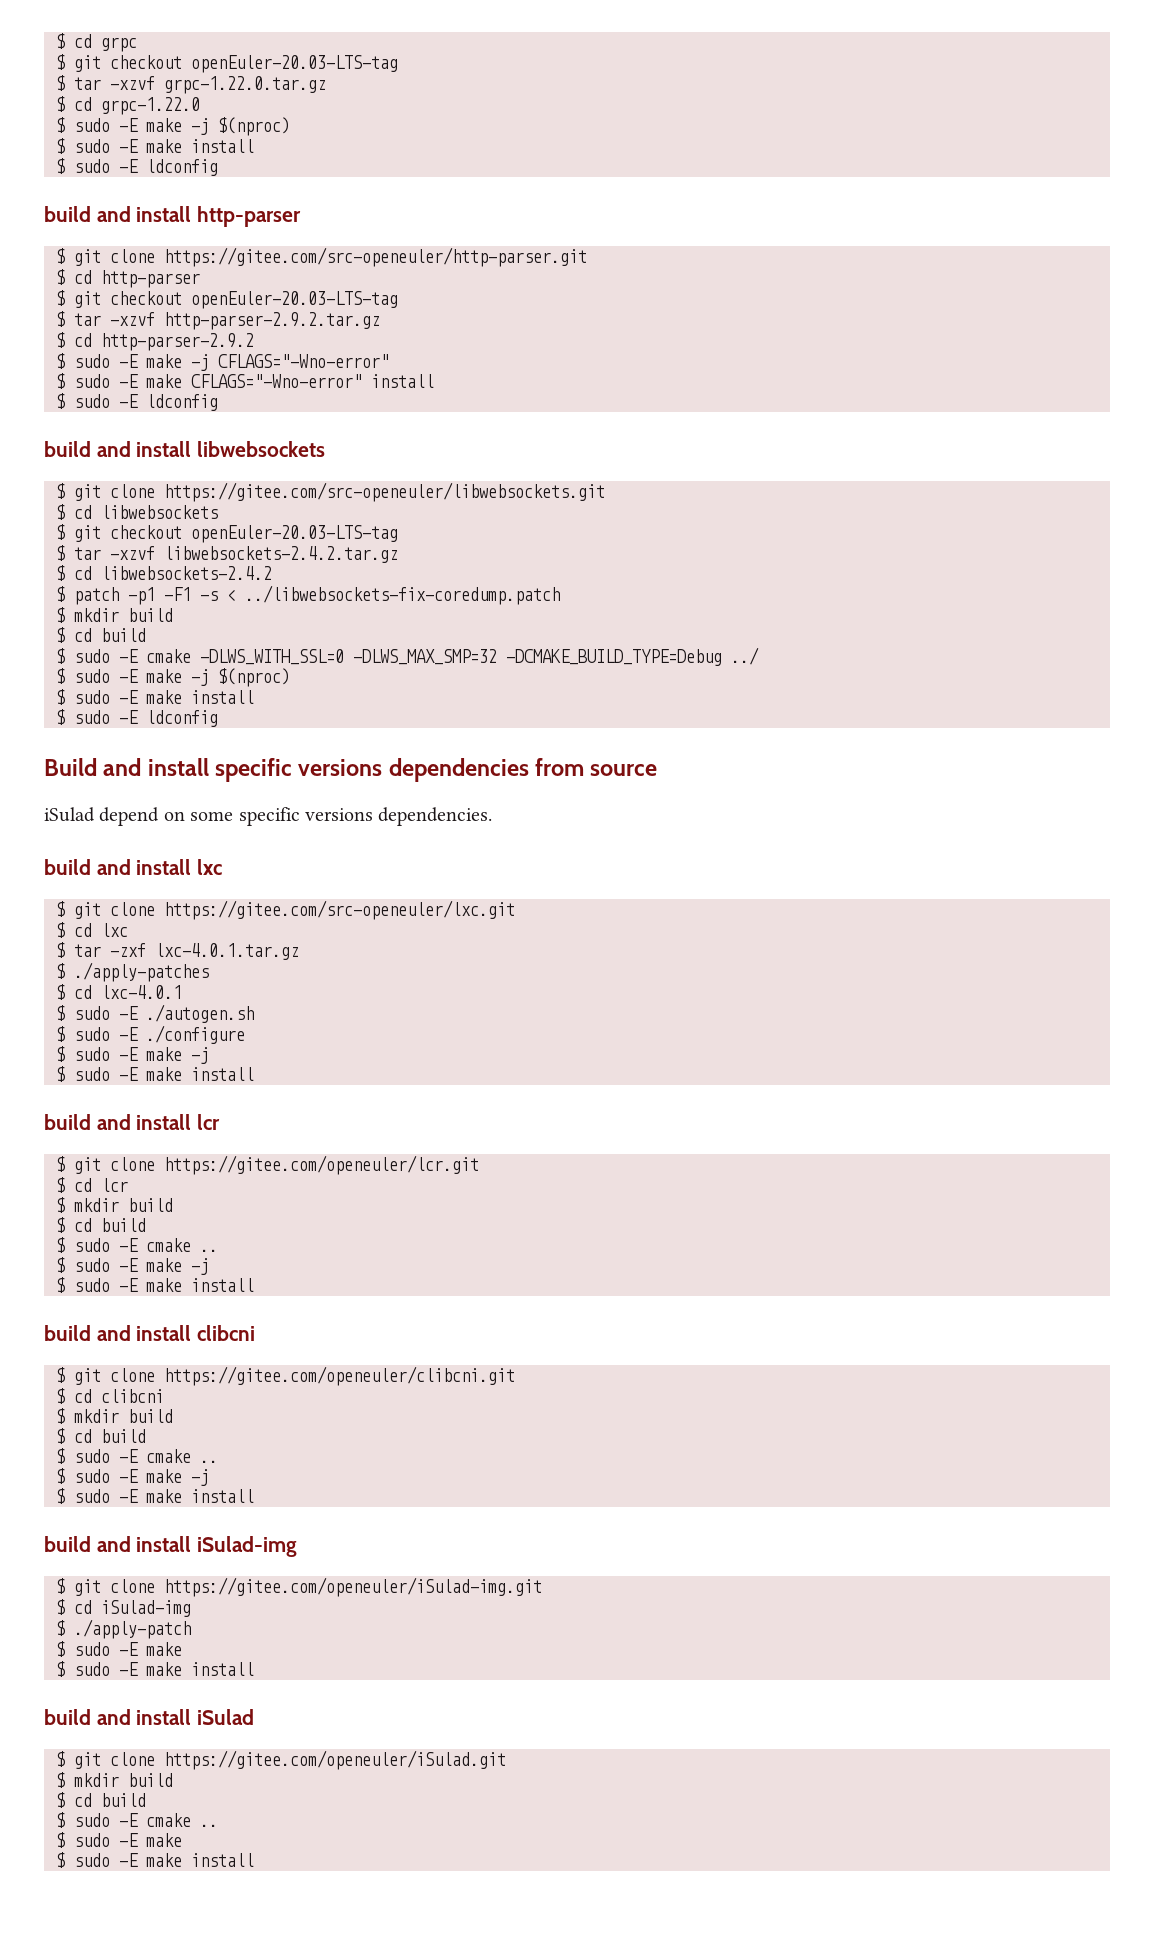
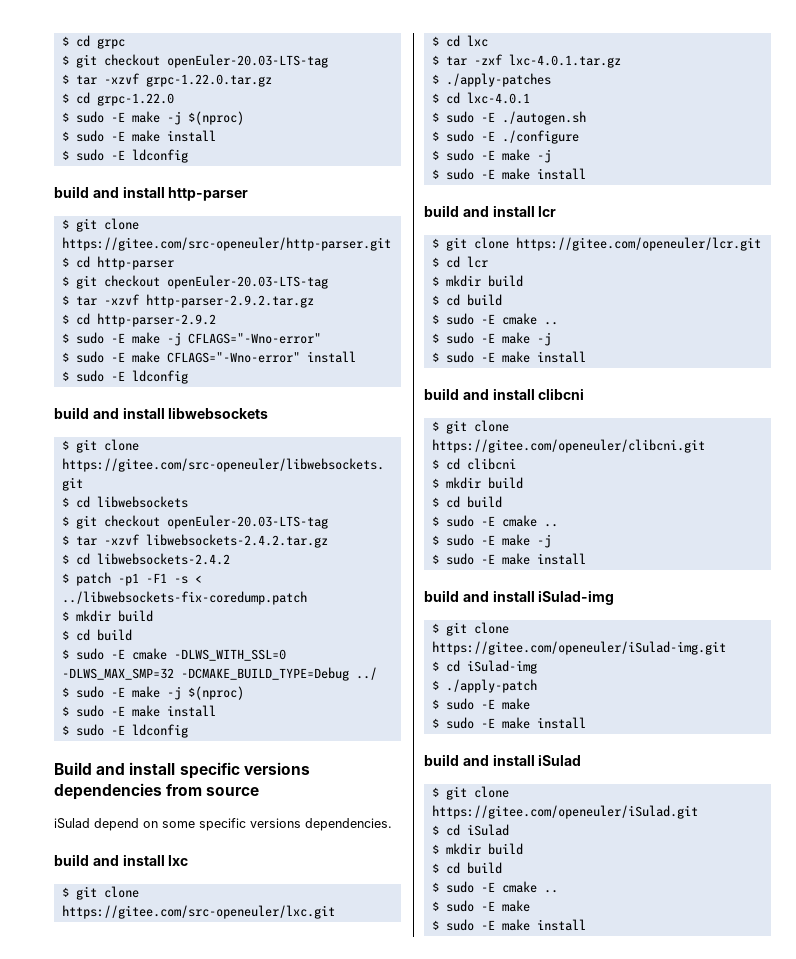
+ $ cd iSulad

